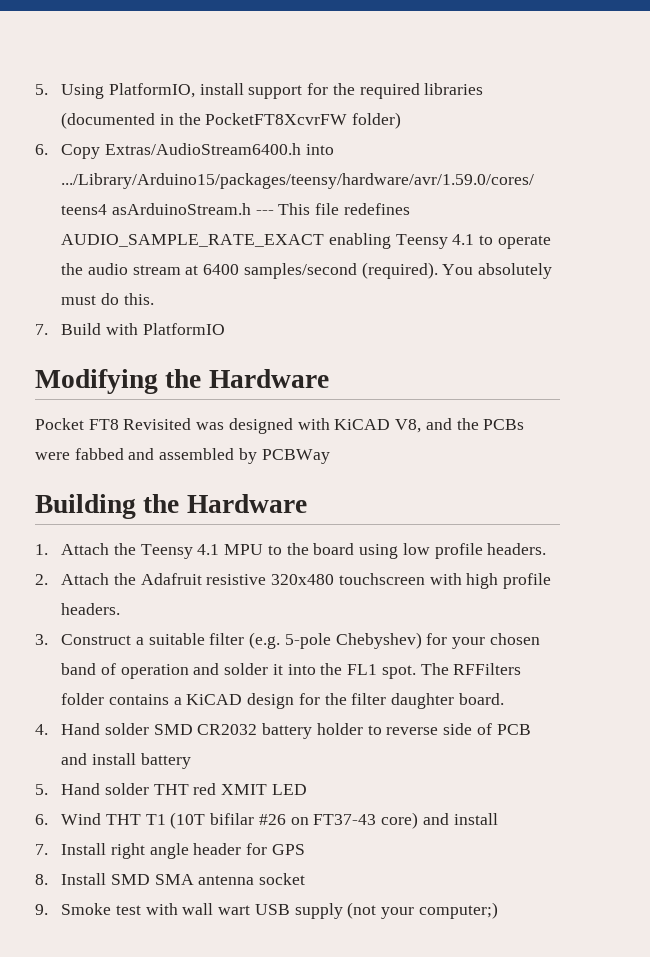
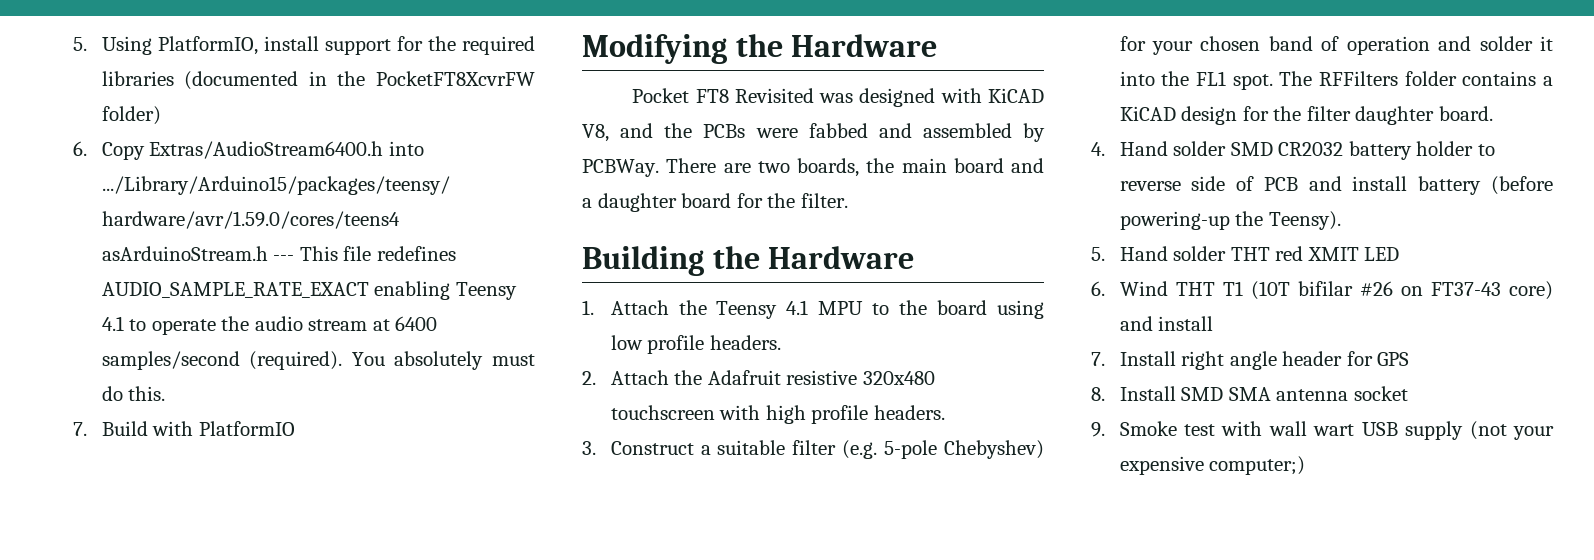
- Pocket FT8 Revisited was designed with KiCAD V8, and the PCBs were fabbed and assembled by PCBWay
+ Pocket FT8 Revisited was designed with KiCAD V8, and the PCBs were fabbed and assembled by PCBWay. There are two boards, the main board and a daughter board for the filter.
- 4. Hand solder SMD CR2032 battery holder to reverse side of PCB and install battery
+ 4. Hand solder SMD CR2032 battery holder to reverse side of PCB and install battery (before powering-up the Teensy).
- 9. Smoke test with wall wart USB supply (not your computer;)
+ 9. Smoke test with wall wart USB supply (not your expensive computer;)

